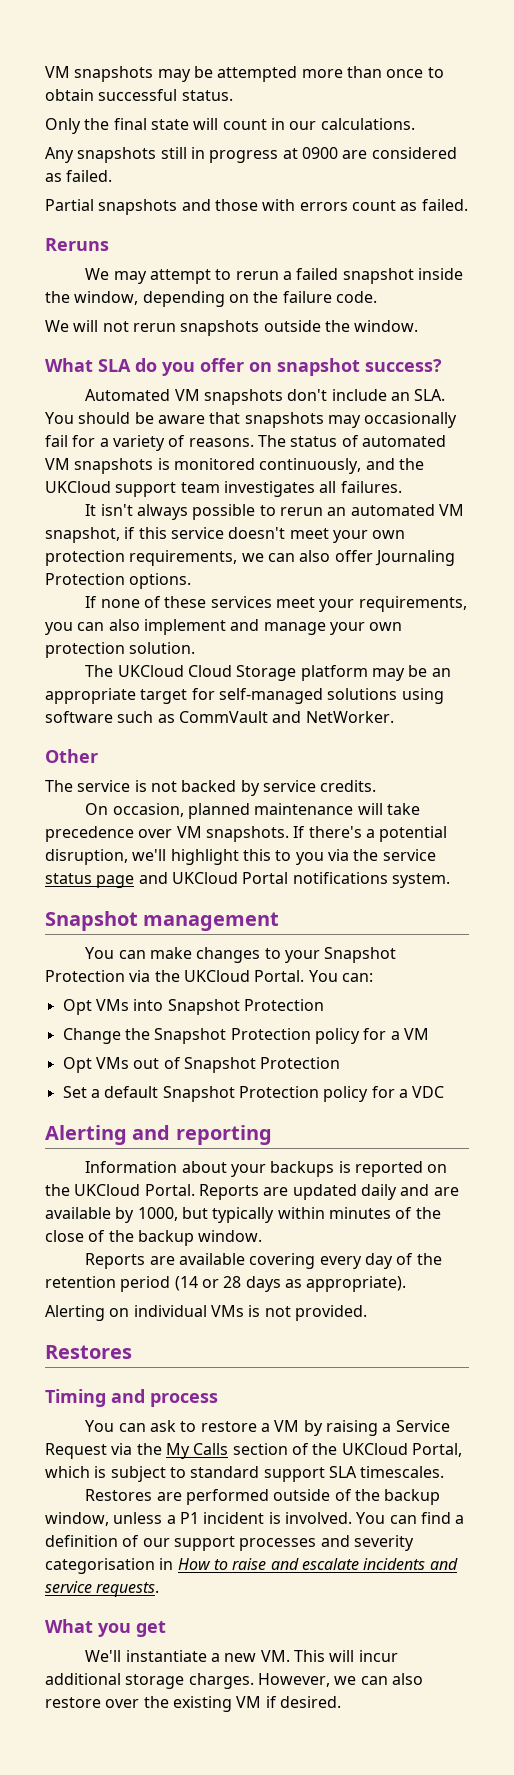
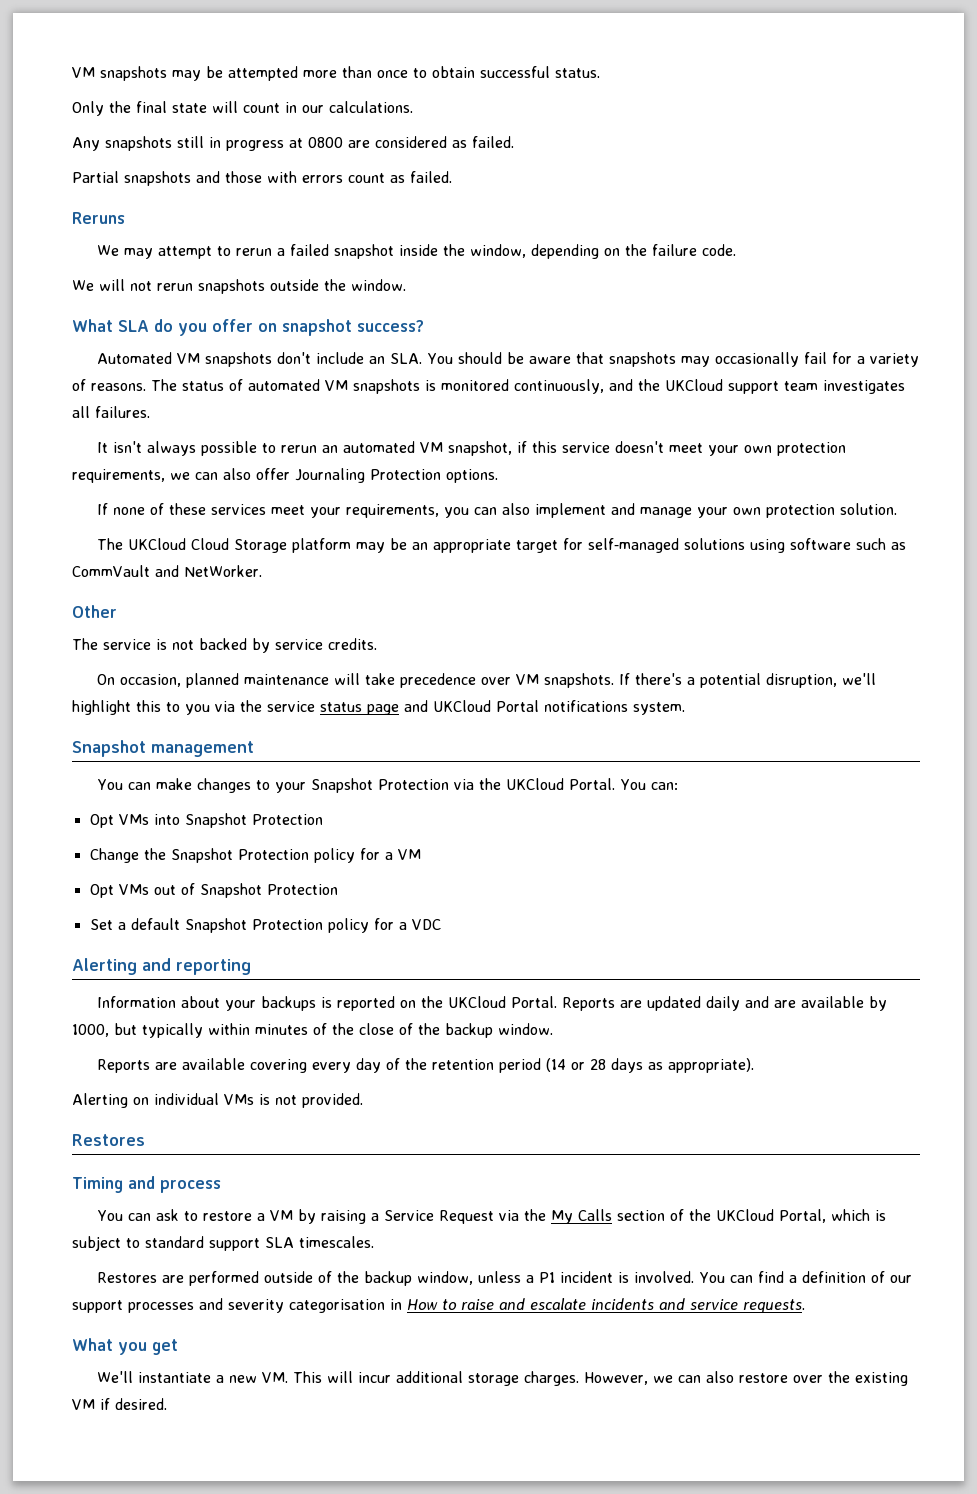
- Any snapshots still in progress at 0900 are considered as failed.
+ Any snapshots still in progress at 0800 are considered as failed.

